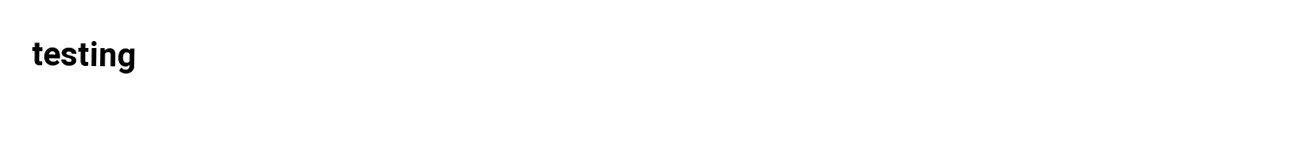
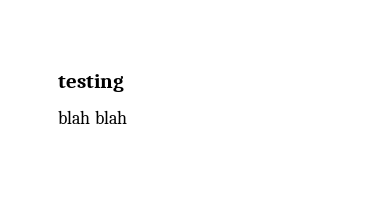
+ blah blah

